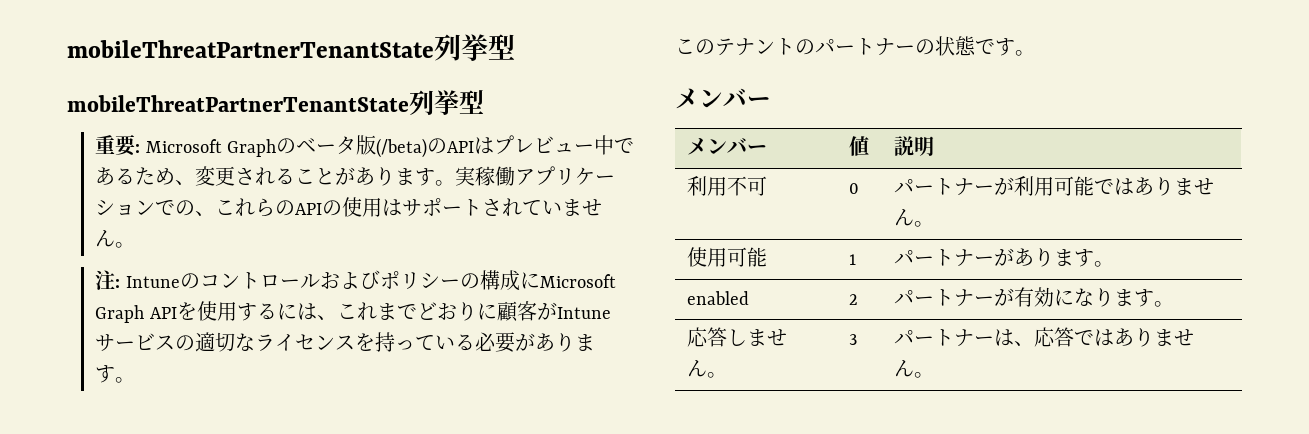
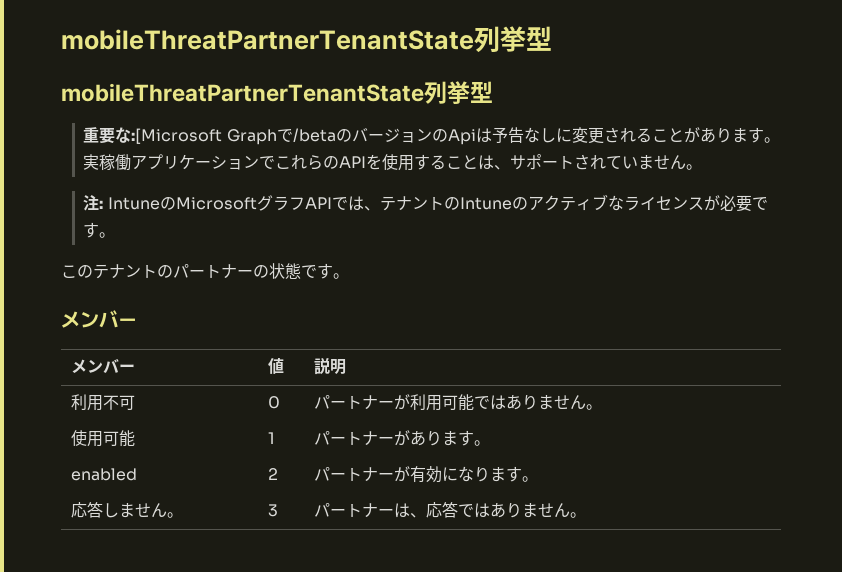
- 重要: Microsoft Graphのベータ版(/beta)のAPIはプレビュー中であるため、変更されることがあります。
+ 重要な:[Microsoft Graphで/betaのバージョンのApiは予告なしに変更されることがあります。
- 実稼働アプリケーションでの、これらのAPIの使用はサポートされていません。
+ 実稼働アプリケーションでこれらのAPIを使用することは、サポートされていません。
- 注: Intuneのコントロールおよびポリシーの構成にMicrosoft Graph APIを使用するには、これまでどおりに顧客がIntuneサービスの適切なライセンスを持っている必要があります。
+ 注: IntuneのMicrosoftグラフAPIでは、テナントのIntuneのアクティブなライセンスが必要です。

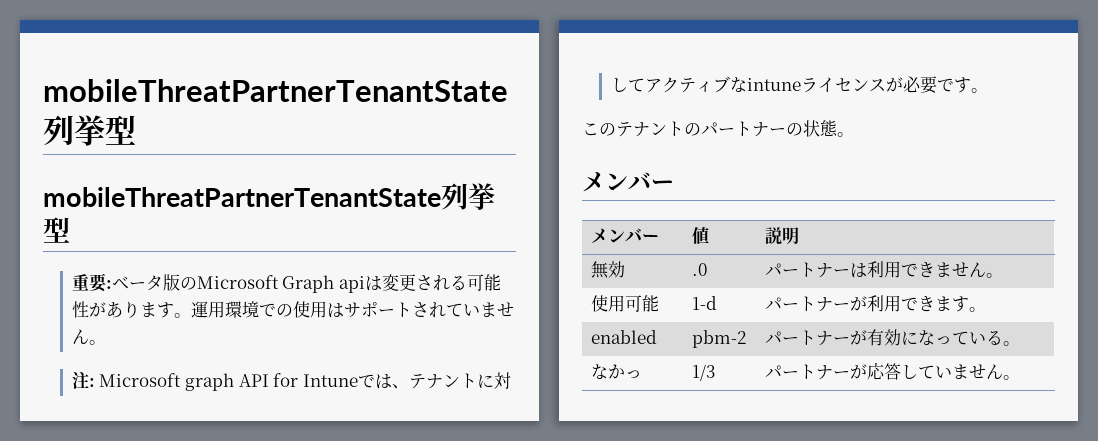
- 重要な:[Microsoft Graphで/betaのバージョンのApiは予告なしに変更されることがあります。実稼働アプリケーションでこれらのAPIを使用することは、サポートされていません。
+ 重要:ベータ版のMicrosoft Graph apiは変更される可能性があります。運用環境での使用はサポートされていません。
- 注: IntuneのMicrosoftグラフAPIでは、テナントのIntuneのアクティブなライセンスが必要です。
+ 注: Microsoft graph API for Intuneでは、テナントに対してアクティブなintuneライセンスが必要です。
- このテナントのパートナーの状態です。
+ このテナントのパートナーの状態。
- 利用不可 | 0 | パートナーが利用可能ではありません。
+ 無効 | .0 | パートナーは利用できません。
- 使用可能 | 1 | パートナーがあります。
+ 使用可能 | 1-d | パートナーが利用できます。
- enabled | 2 | パートナーが有効になります。
- 応答しません。 | 3 | パートナーは、応答ではありません。
+ enabled | pbm-2 | パートナーが有効になっている。
+ なかっ | 1/3 | パートナーが応答していません。

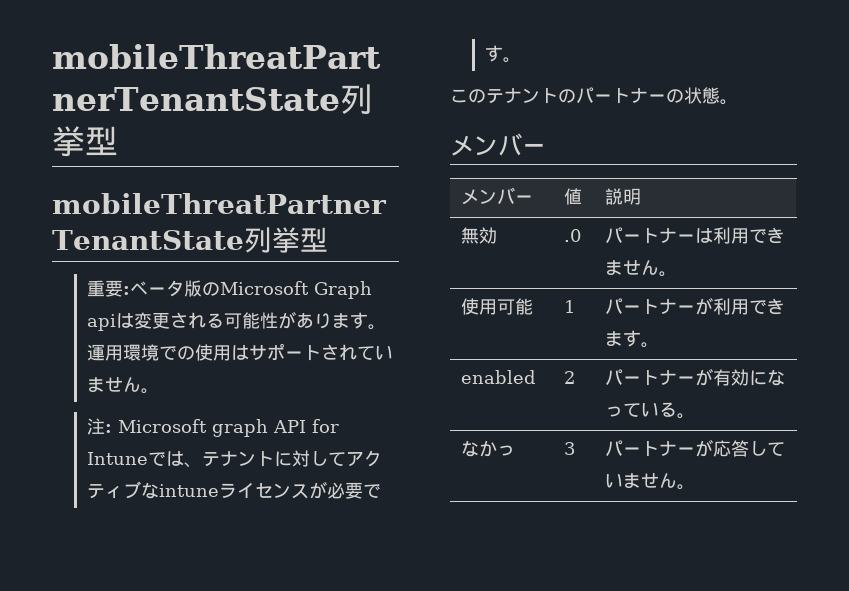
- 使用可能 | 1-d | パートナーが利用できます。
+ 使用可能 | 1 | パートナーが利用できます。
- enabled | pbm-2 | パートナーが有効になっている。
+ enabled | 2 | パートナーが有効になっている。
- なかっ | 1/3 | パートナーが応答していません。
+ なかっ | 3 | パートナーが応答していません。

